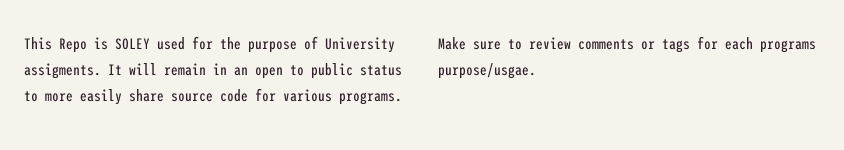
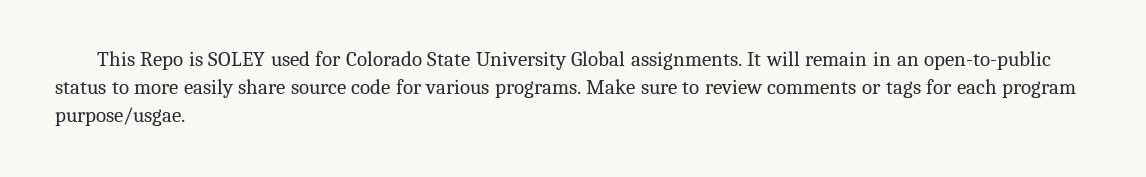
- This Repo is SOLEY used for the purpose of University assigments.
+ This Repo is SOLEY used for Colorado State University Global assignments.
- It will remain in an open to public status to more easily share source code for various programs.
+ It will remain in an open-to-public status to more easily share source code for various programs.
- Make sure to review comments or tags for each programs purpose/usgae.
+ Make sure to review comments or tags for each program purpose/usgae.

